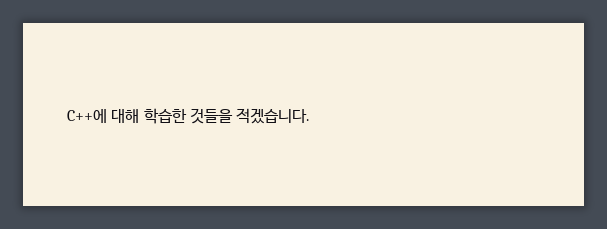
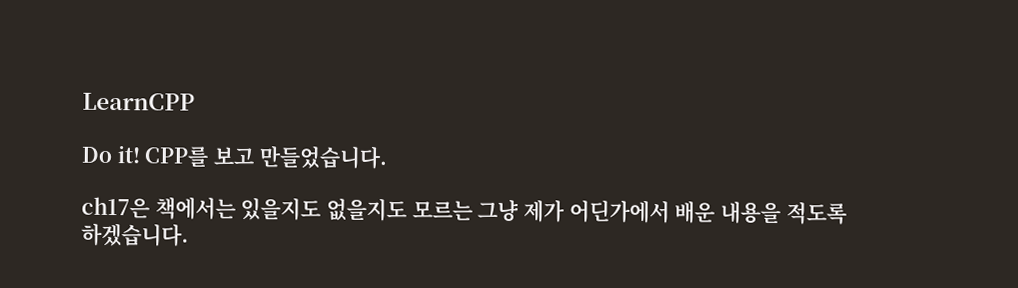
- C++에 대해 학습한 것들을 적겠습니다.
+ LearnCPP
+ Do it! CPP를 보고 만들었습니다.
+ ch17은 책에서는 있을지도 없을지도 모르는 그냥 제가 어딘가에서 배운 내용을 적도록 하겠습니다.

